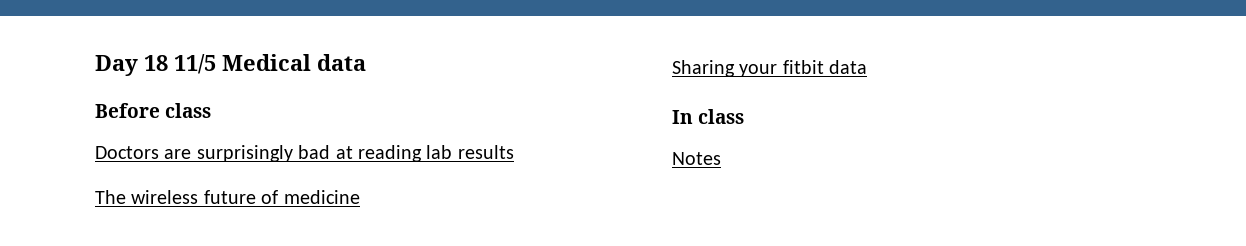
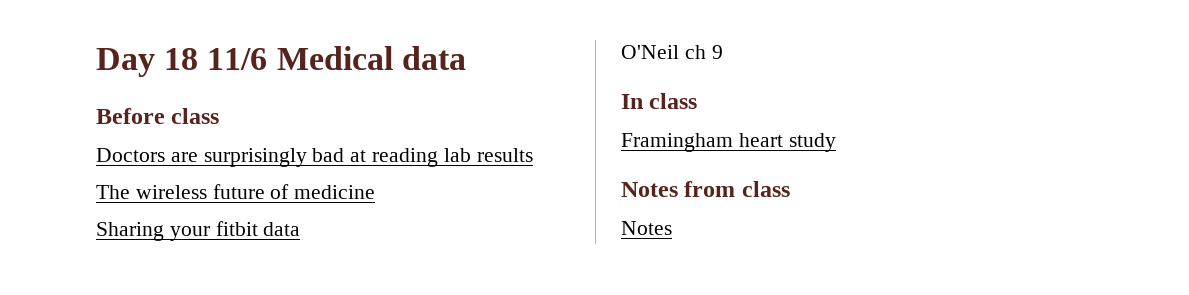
- Day 18 11/5 Medical data
+ Day 18 11/6 Medical data
+ O'Neil ch 9
+ Framingham heart study
+ Notes from class

